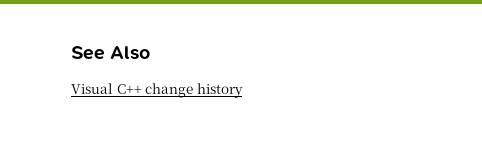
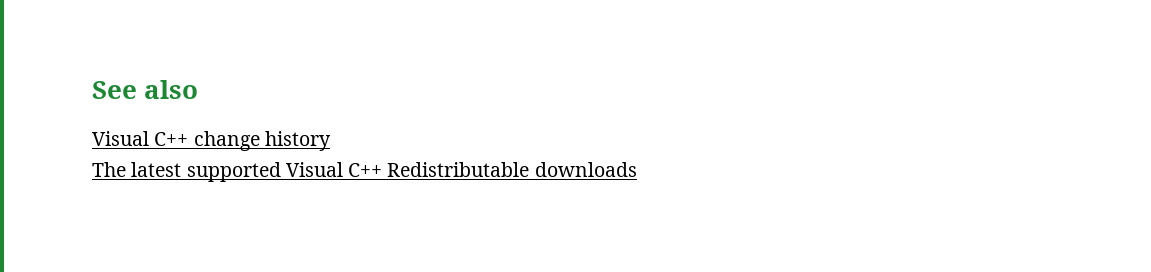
- See Also
+ See also
+ The latest supported Visual C++ Redistributable downloads

